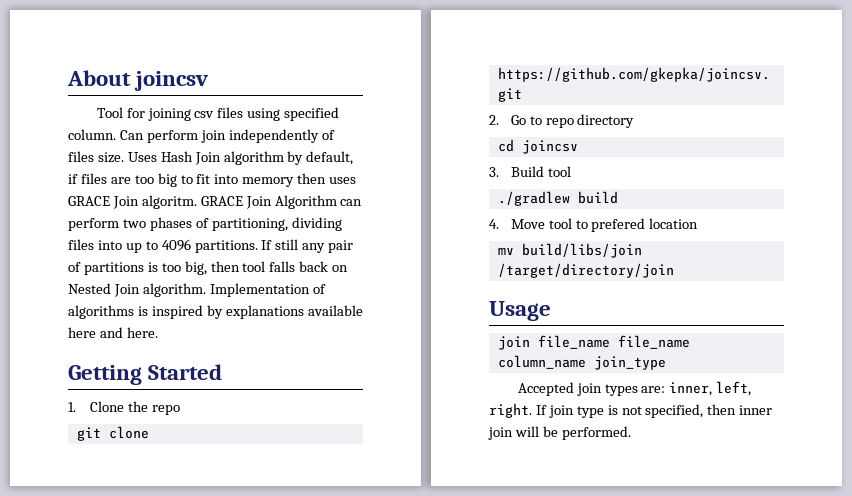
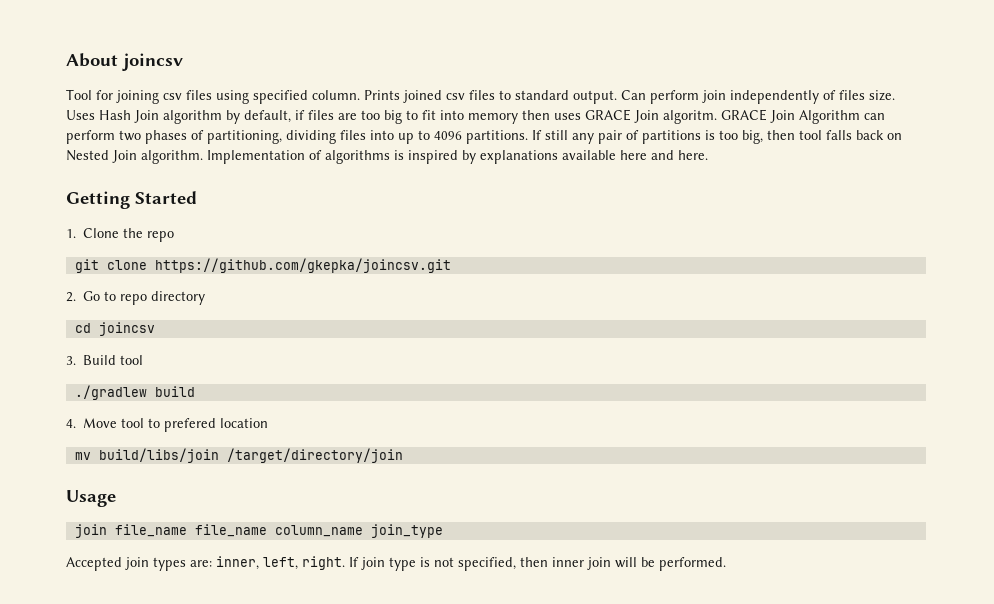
+ Prints joined csv files to standard output.

